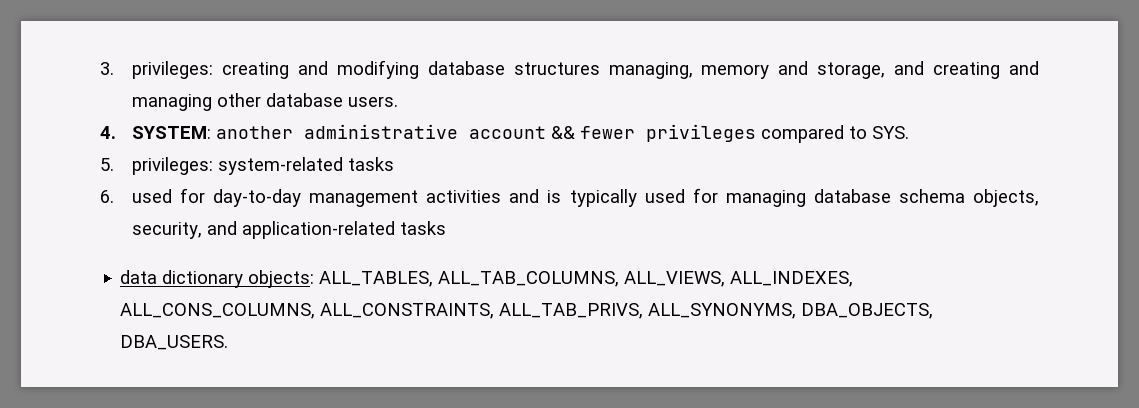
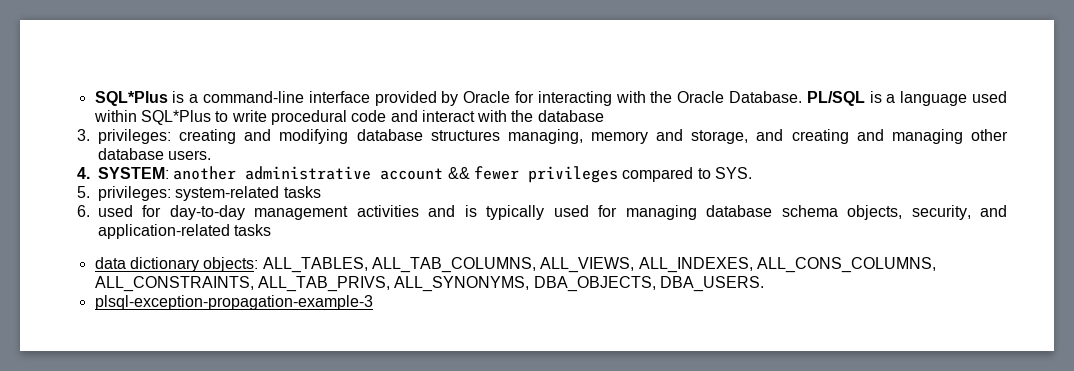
+ SQL*Plus is a command-line interface provided by Oracle for interacting with the Oracle Database. PL/SQL is a language used within SQL*Plus to write procedural code and interact with the database
+ plsql-exception-propagation-example-3

